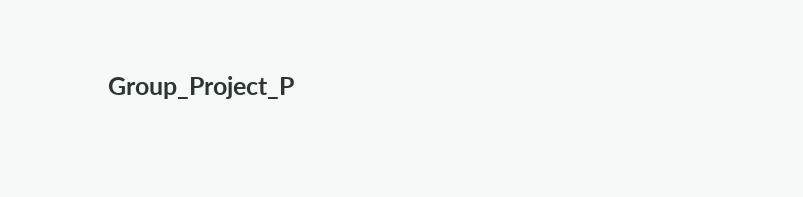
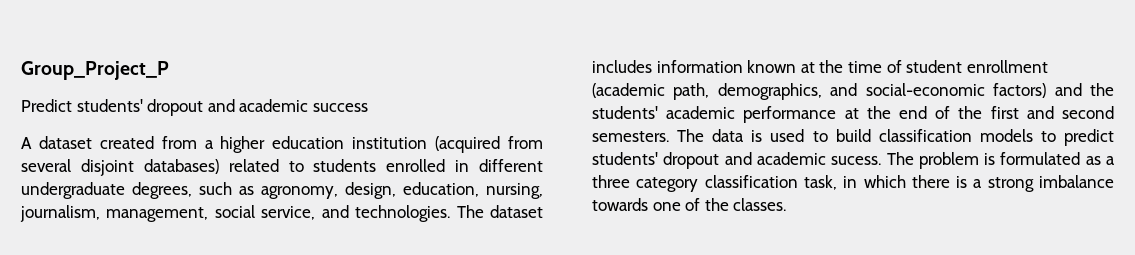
+ Predict students' dropout and academic success
+ A dataset created from a higher education institution (acquired from several disjoint databases) related to students enrolled in different undergraduate degrees, such as agronomy, design, education, nursing, journalism, management, social service, and technologies. The dataset includes information known at the time of student enrollment (academic path, demographics, and social-economic factors) and the students' academic performance at the end of the first and second semesters. The data is used to build classification models to predict students' dropout and academic sucess. The problem is formulated as a three category classification task, in which there is a strong imbalance towards one of the classes.

